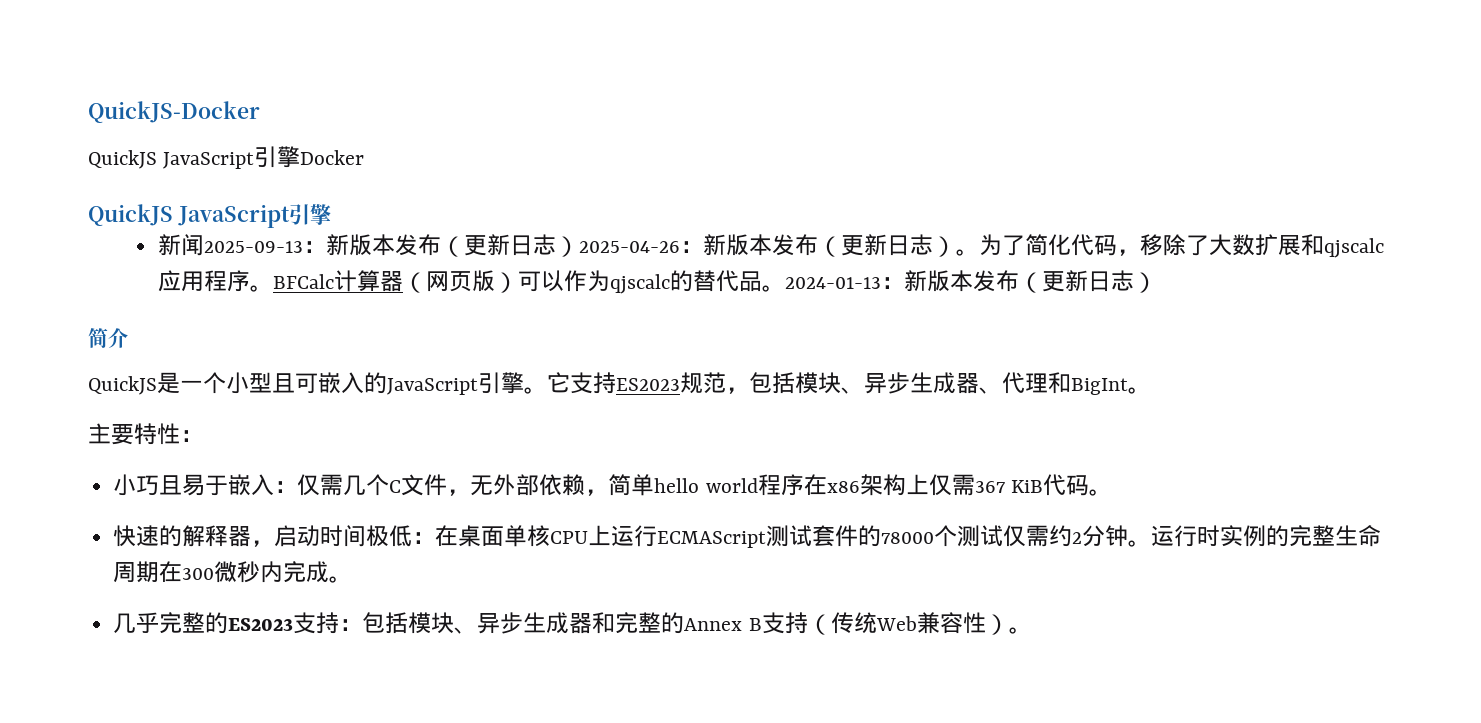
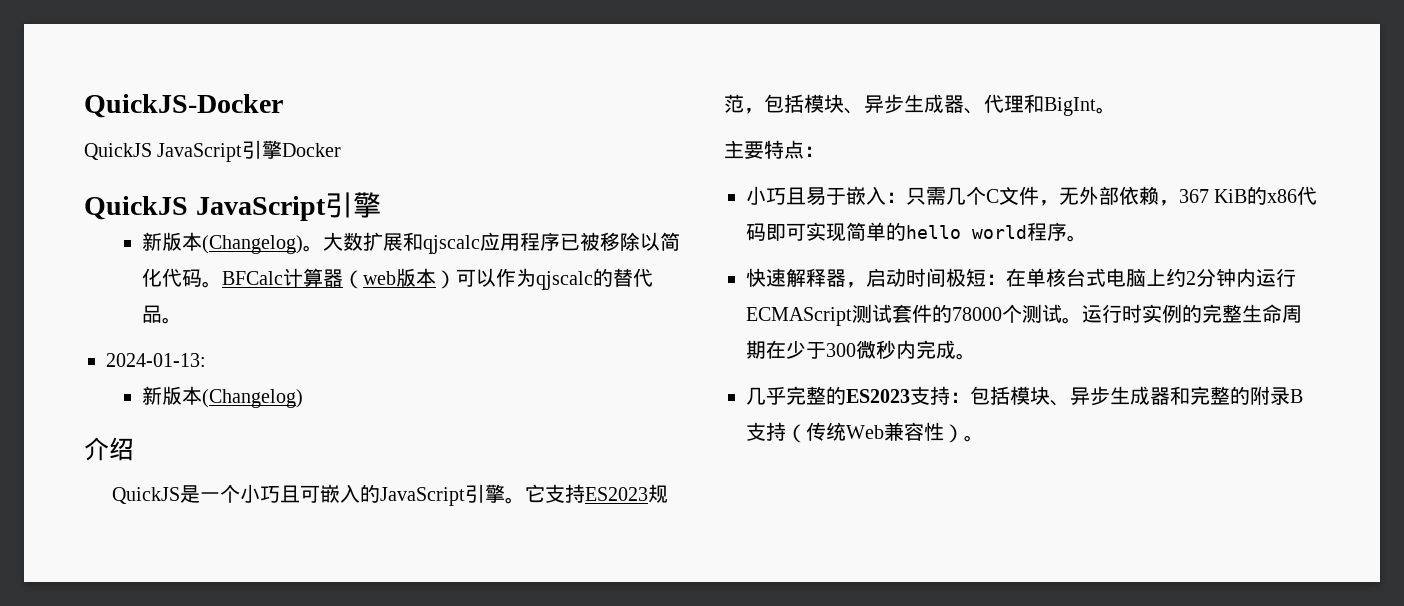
- 新闻2025-09-13：新版本发布（更新日志）2025-04-26：新版本发布（更新日志）。为了简化代码，移除了大数扩展和qjscalc应用程序。
+ 新版本(Changelog)。大数扩展和qjscalc应用程序已被移除以简化代码。
- BFCalc计算器（网页版）可以作为qjscalc的替代品。2024-01-13：新版本发布（更新日志）
- 简介
+ BFCalc计算器（web版本）可以作为qjscalc的替代品。
+ 2024-01-13:
+ 新版本(Changelog)
+ 介绍
- QuickJS是一个小型且可嵌入的JavaScript引擎。
+ QuickJS是一个小巧且可嵌入的JavaScript引擎。
- 主要特性：
+ 主要特点：
- 小巧且易于嵌入：仅需几个C文件，无外部依赖，简单hello world程序在x86架构上仅需367 KiB代码。
+ 小巧且易于嵌入：只需几个C文件，无外部依赖，367 KiB的x86代码即可实现简单的hello world程序。
- 快速的解释器，启动时间极低：在桌面单核CPU上运行ECMAScript测试套件的78000个测试仅需约2分钟。
+ 快速解释器，启动时间极短：在单核台式电脑上约2分钟内运行ECMAScript测试套件的78000个测试。
- 运行时实例的完整生命周期在300微秒内完成。
+ 运行时实例的完整生命周期在少于300微秒内完成。
- 几乎完整的ES2023支持：包括模块、异步生成器和完整的Annex B支持（传统Web兼容性）。
+ 几乎完整的ES2023支持：包括模块、异步生成器和完整的附录B支持（传统Web兼容性）。

